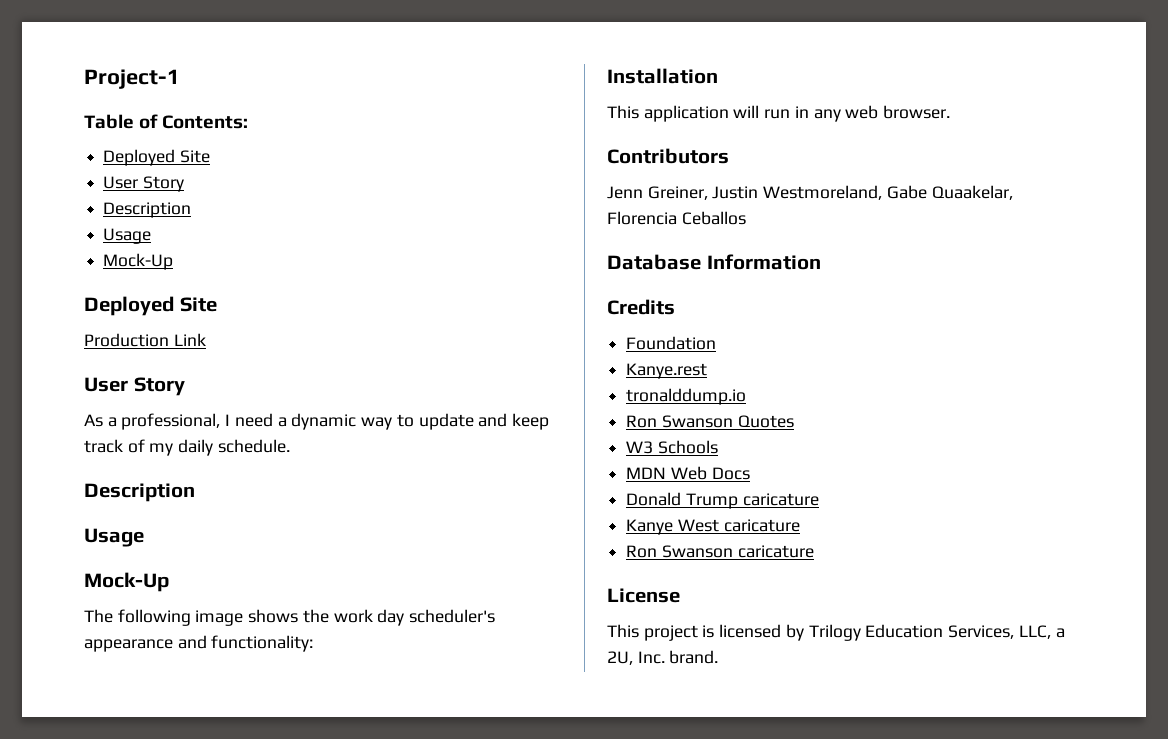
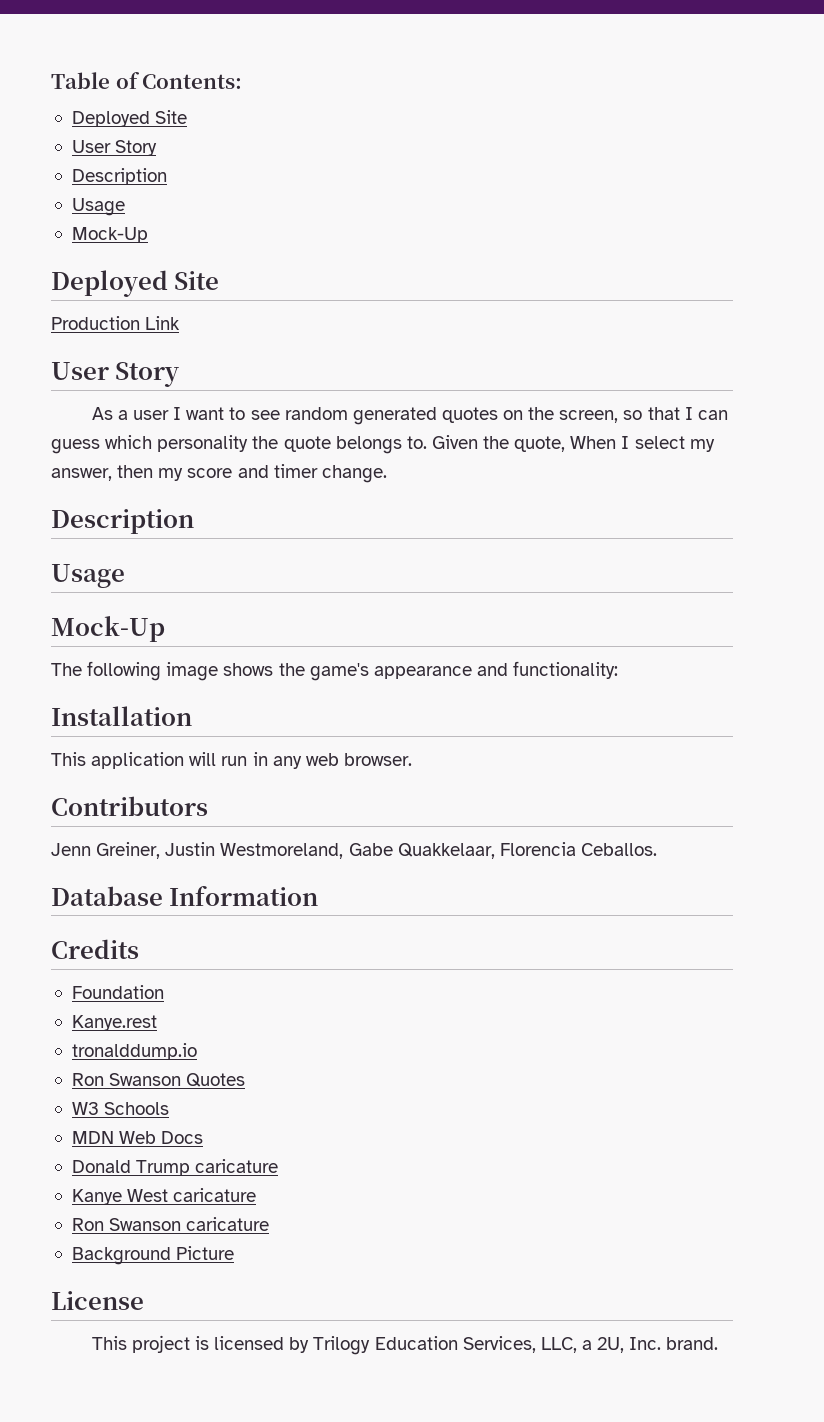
- Project-1
- As a professional, I need a dynamic way to update and keep track of my daily schedule.
+ As a user I want to see random generated quotes on the screen, so that I can guess which personality the quote belongs to. Given the quote, When I select my answer, then my score and timer change.
- The following image shows the work day scheduler's appearance and functionality:
+ The following image shows the game's appearance and functionality:
- Jenn Greiner, Justin Westmoreland, Gabe Quaakelar, Florencia Ceballos
+ Jenn Greiner, Justin Westmoreland, Gabe Quakkelaar, Florencia Ceballos.
+ Background Picture

